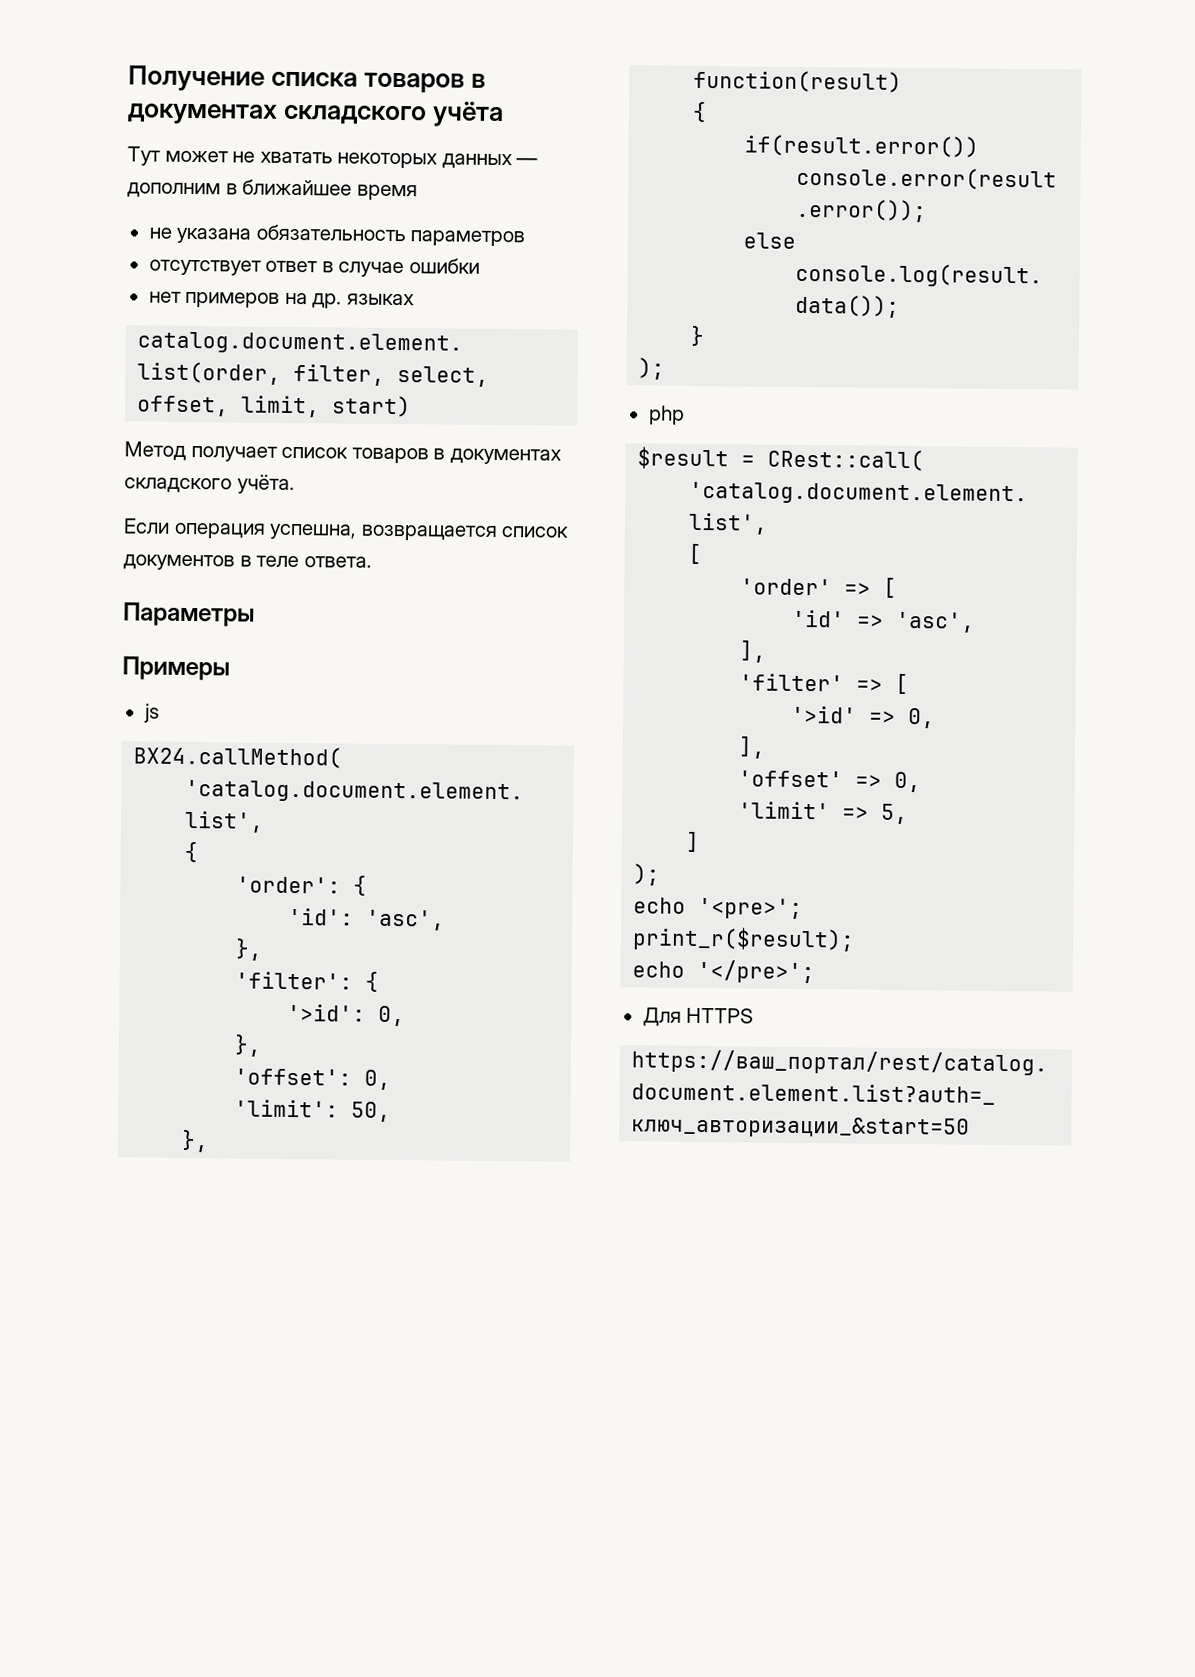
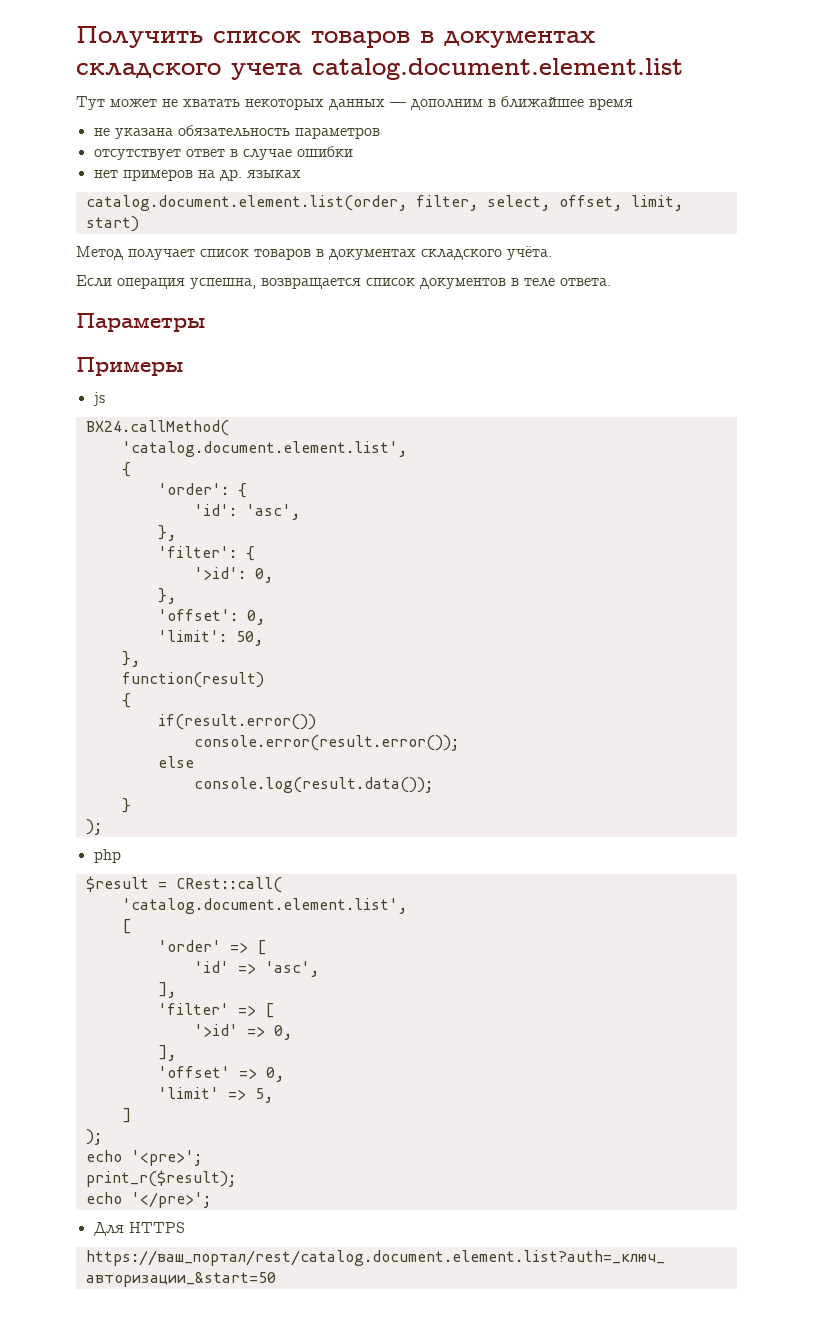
- Получение списка товаров в документах складского учёта
+ Получить список товаров в документах складского учета catalog.document.element.list

